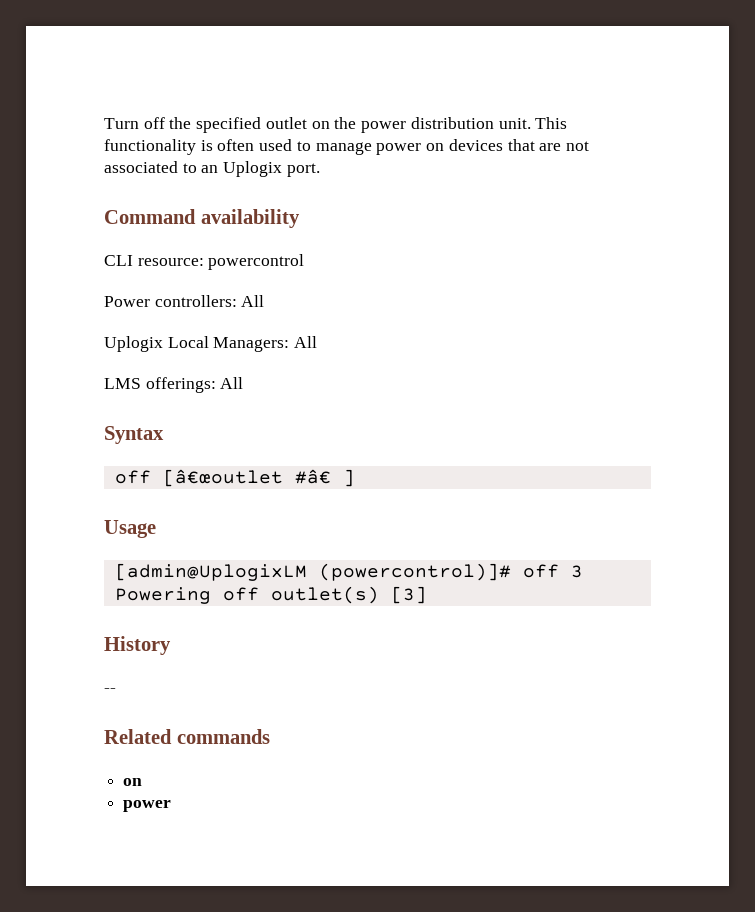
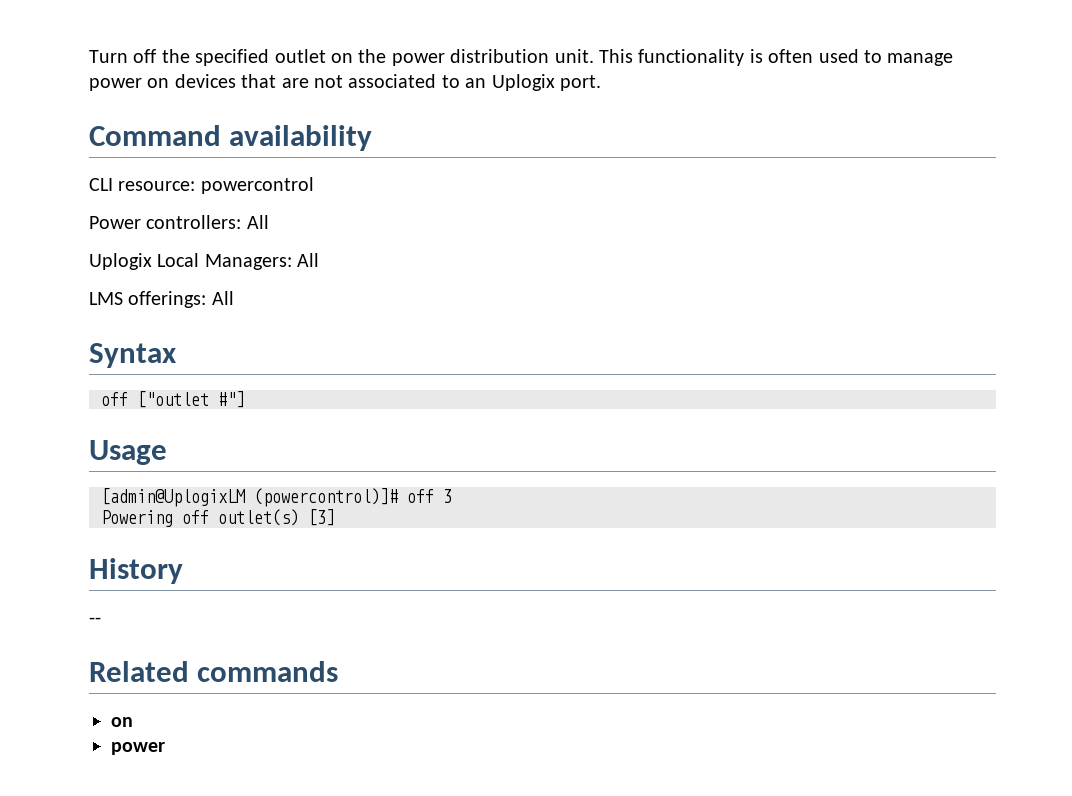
- off [â€œoutlet #â€ ]
+ off ["outlet #"]

